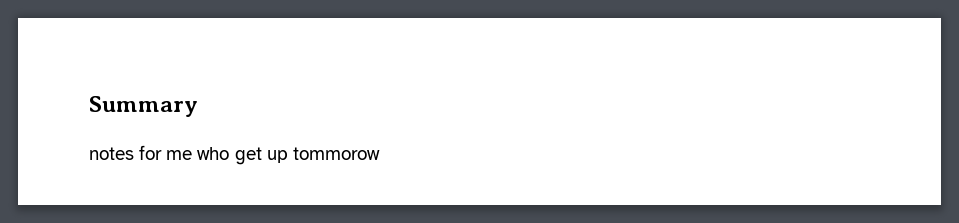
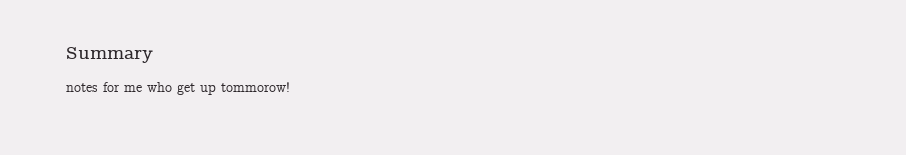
- notes for me who get up tommorow
+ notes for me who get up tommorow!

